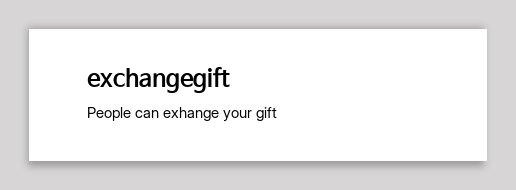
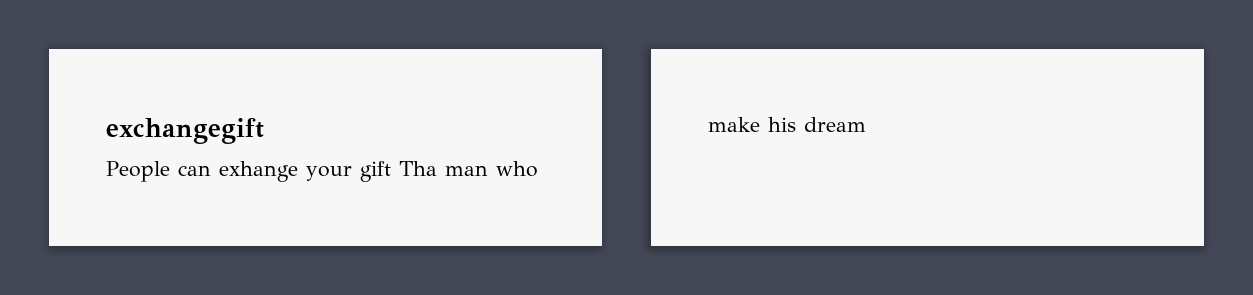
- People can exhange your gift
+ People can exhange your gift Tha man who make his dream

